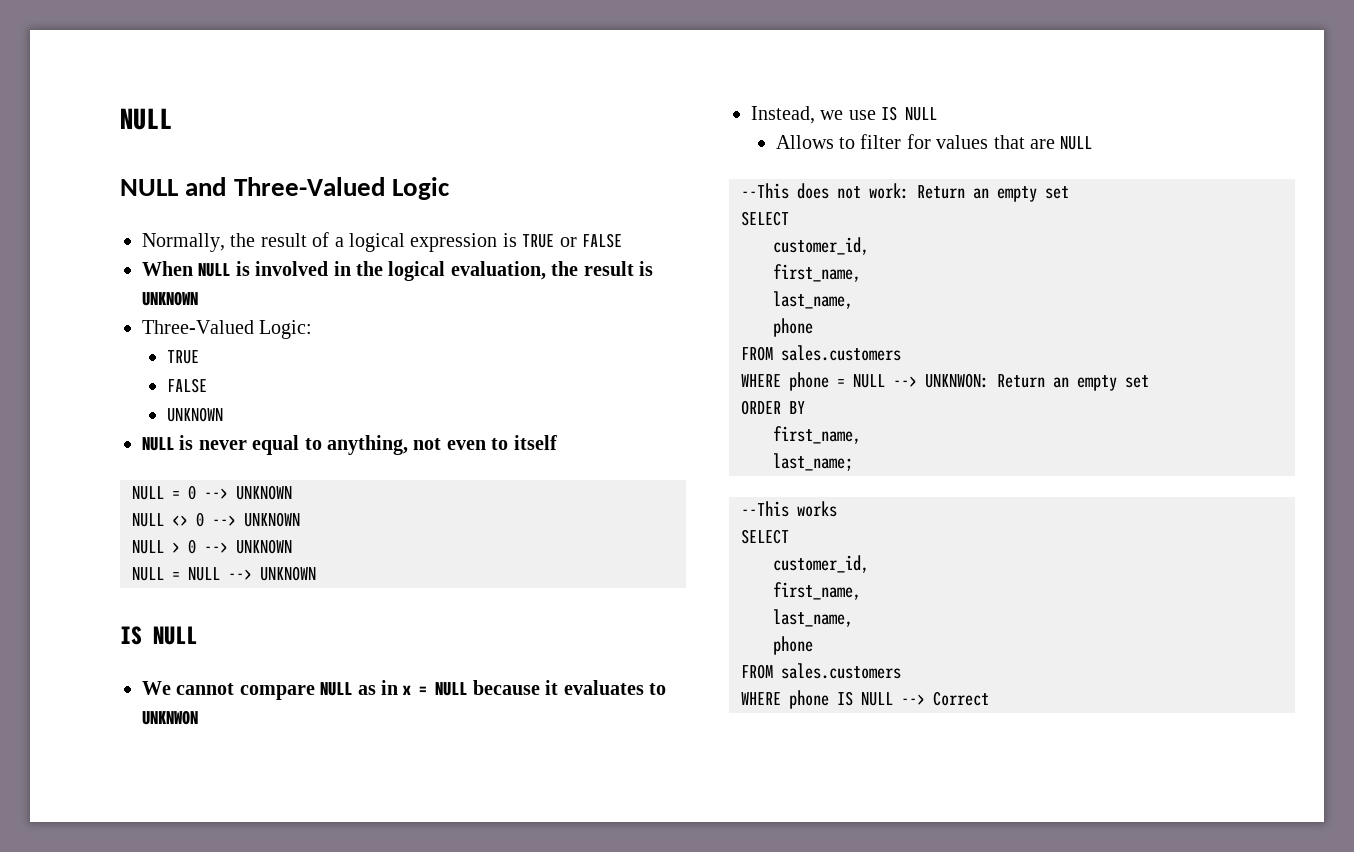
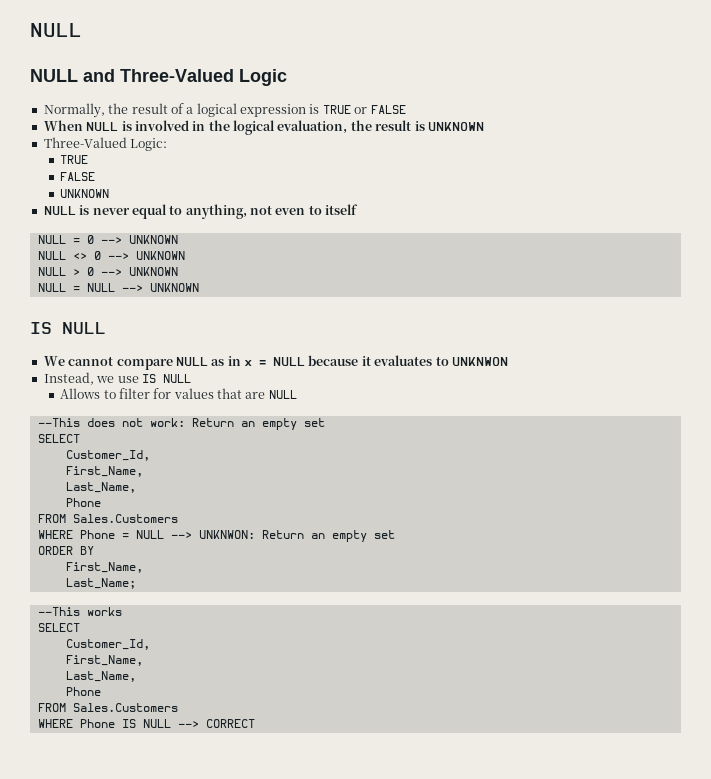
  --This does not work: Return an empty set
  SELECT
- customer_id,
- first_name,
- last_name,
- phone
- FROM sales.customers
- WHERE phone = NULL --> UNKNWON: Return an empty set
+ Customer_Id,
+ First_Name,
+ Last_Name,
+ Phone
+ FROM Sales.Customers
+ WHERE Phone = NULL --> UNKNWON: Return an empty set
  ORDER BY
- first_name,
- last_name;
+ First_Name,
+ Last_Name;
  --This works
  SELECT
- customer_id,
- first_name,
- last_name,
- phone
- FROM sales.customers
- WHERE phone IS NULL --> Correct
+ Customer_Id,
+ First_Name,
+ Last_Name,
+ Phone
+ FROM Sales.Customers
+ WHERE Phone IS NULL --> CORRECT

